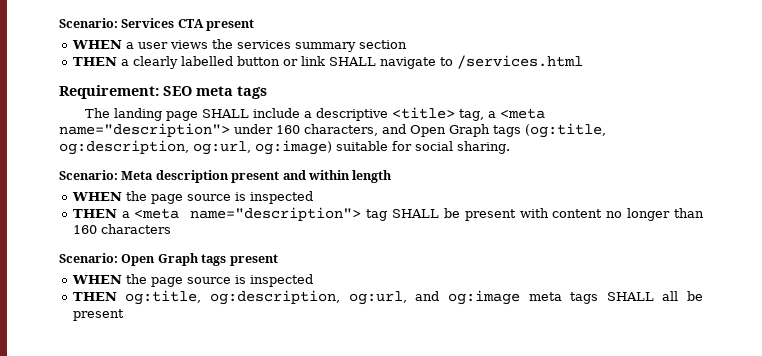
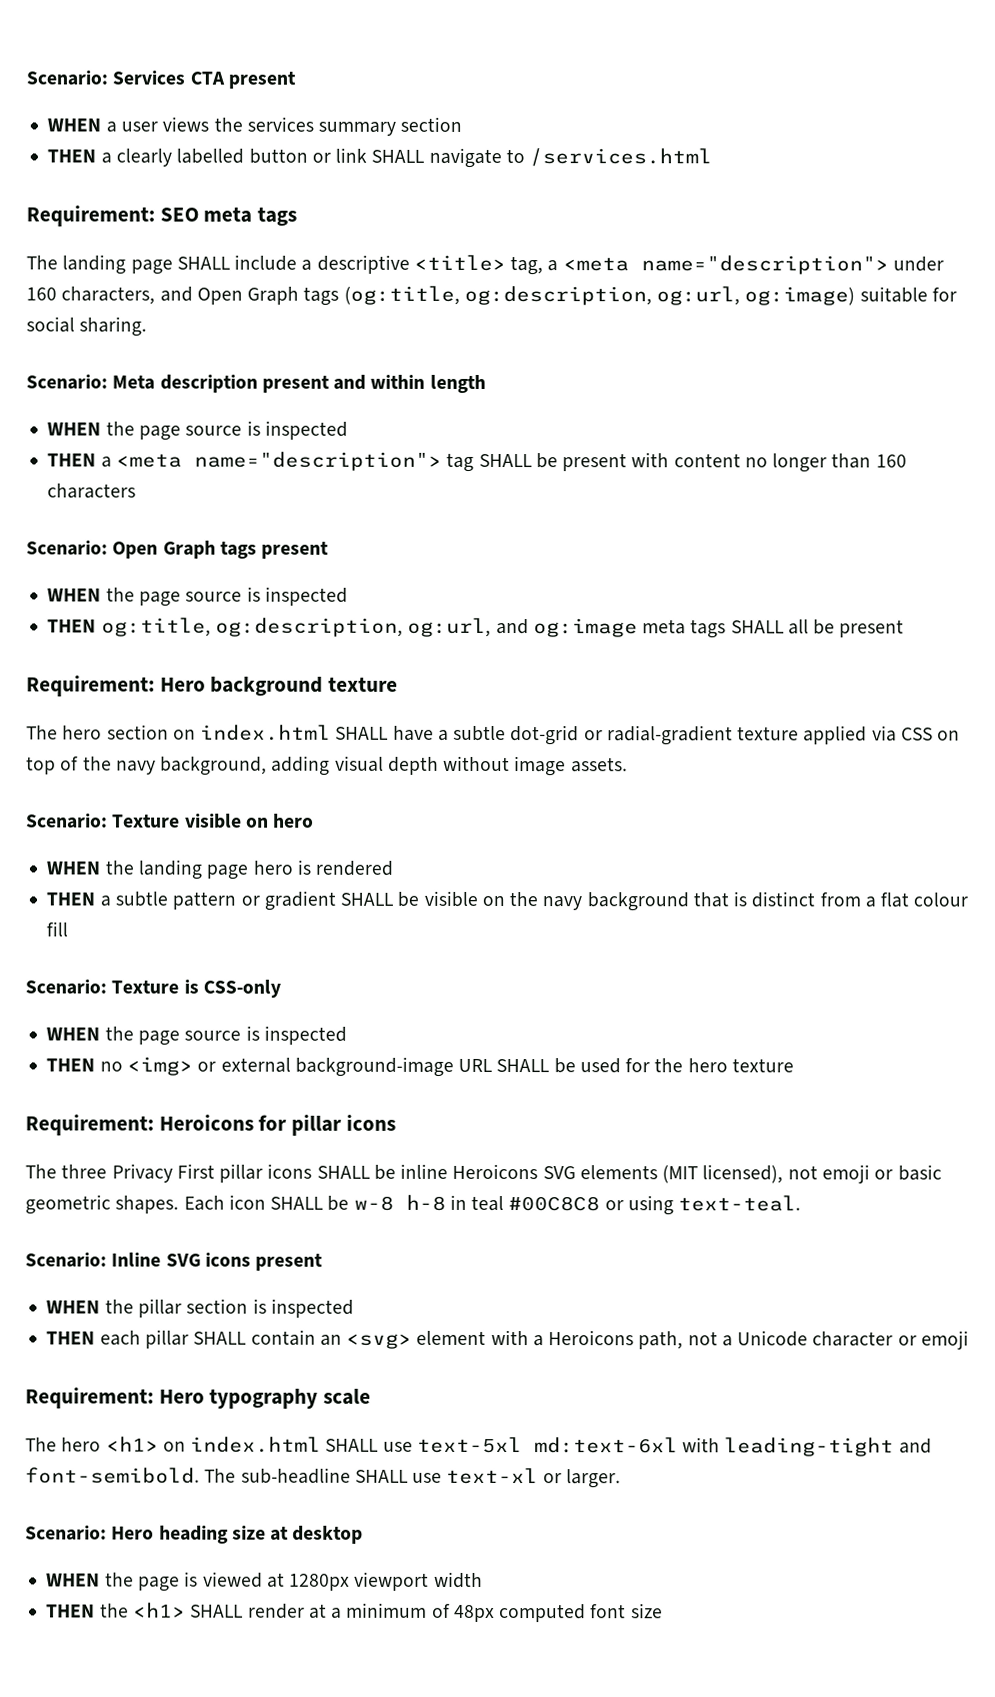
+ Requirement: Hero background texture
+ The hero section on index.html SHALL have a subtle dot-grid or radial-gradient texture applied via CSS on top of the navy background, adding visual depth without image assets.
+ Scenario: Texture visible on hero
+ WHEN the landing page hero is rendered
+ THEN a subtle pattern or gradient SHALL be visible on the navy background that is distinct from a flat colour fill
+ Scenario: Texture is CSS-only
+ WHEN the page source is inspected
+ THEN no <img> or external background-image URL SHALL be used for the hero texture
+ Requirement: Heroicons for pillar icons
+ The three Privacy First pillar icons SHALL be inline Heroicons SVG elements (MIT licensed), not emoji or basic geometric shapes. Each icon SHALL be w-8 h-8 in teal #00C8C8 or using text-teal.
+ Scenario: Inline SVG icons present
+ WHEN the pillar section is inspected
+ THEN each pillar SHALL contain an <svg> element with a Heroicons path, not a Unicode character or emoji
+ Requirement: Hero typography scale
+ The hero <h1> on index.html SHALL use text-5xl md:text-6xl with leading-tight and font-semibold. The sub-headline SHALL use text-xl or larger.
+ Scenario: Hero heading size at desktop
+ WHEN the page is viewed at 1280px viewport width
+ THEN the <h1> SHALL render at a minimum of 48px computed font size

